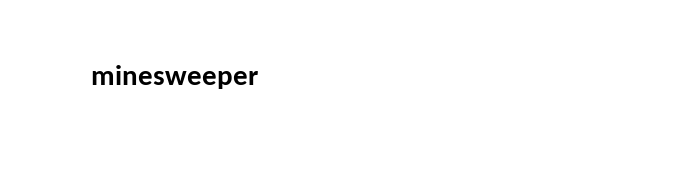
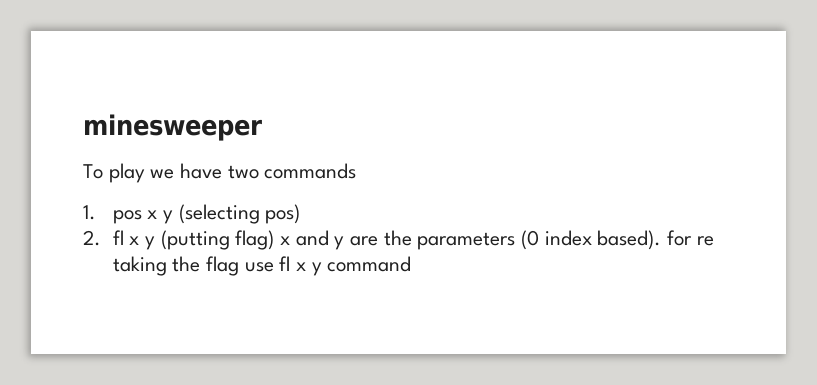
+ To play we have two commands
+ 1. pos x y (selecting pos)
+ 2. fl x y (putting flag) x and y are the parameters (0 index based). for re taking the flag use fl x y command

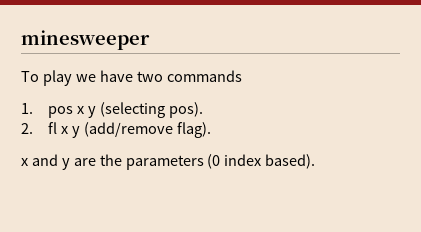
- 1. pos x y (selecting pos)
+ 1. pos x y (selecting pos).
- 2. fl x y (putting flag) x and y are the parameters (0 index based). for re taking the flag use fl x y command
+ 2. fl x y (add/remove flag).
+ x and y are the parameters (0 index based).

